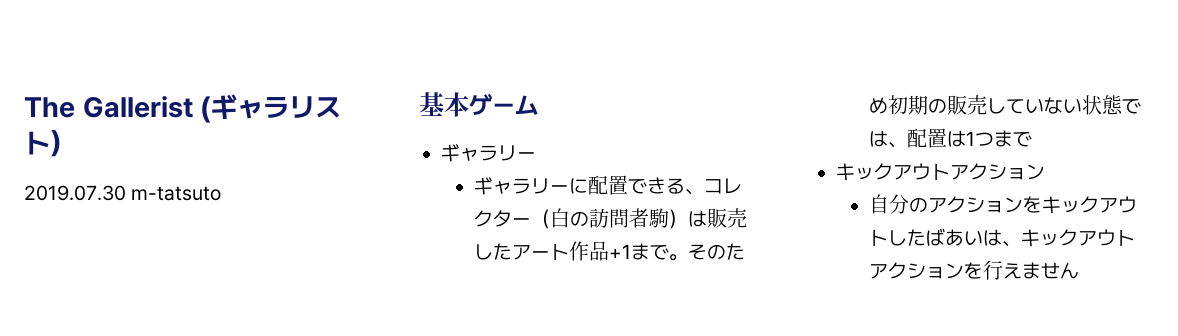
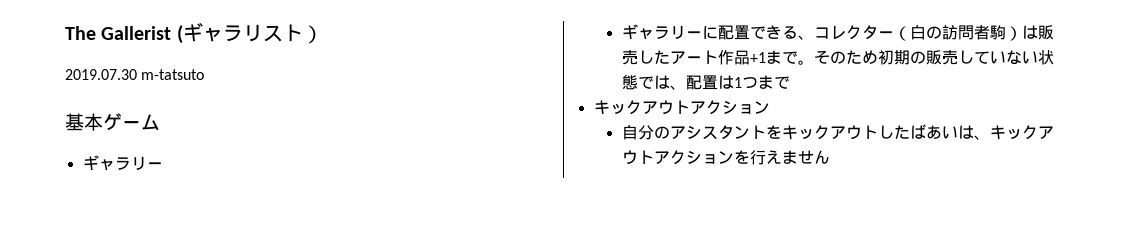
- 自分のアクションをキックアウトしたばあいは、キックアウトアクションを行えません
+ 自分のアシスタントをキックアウトしたばあいは、キックアウトアクションを行えません

